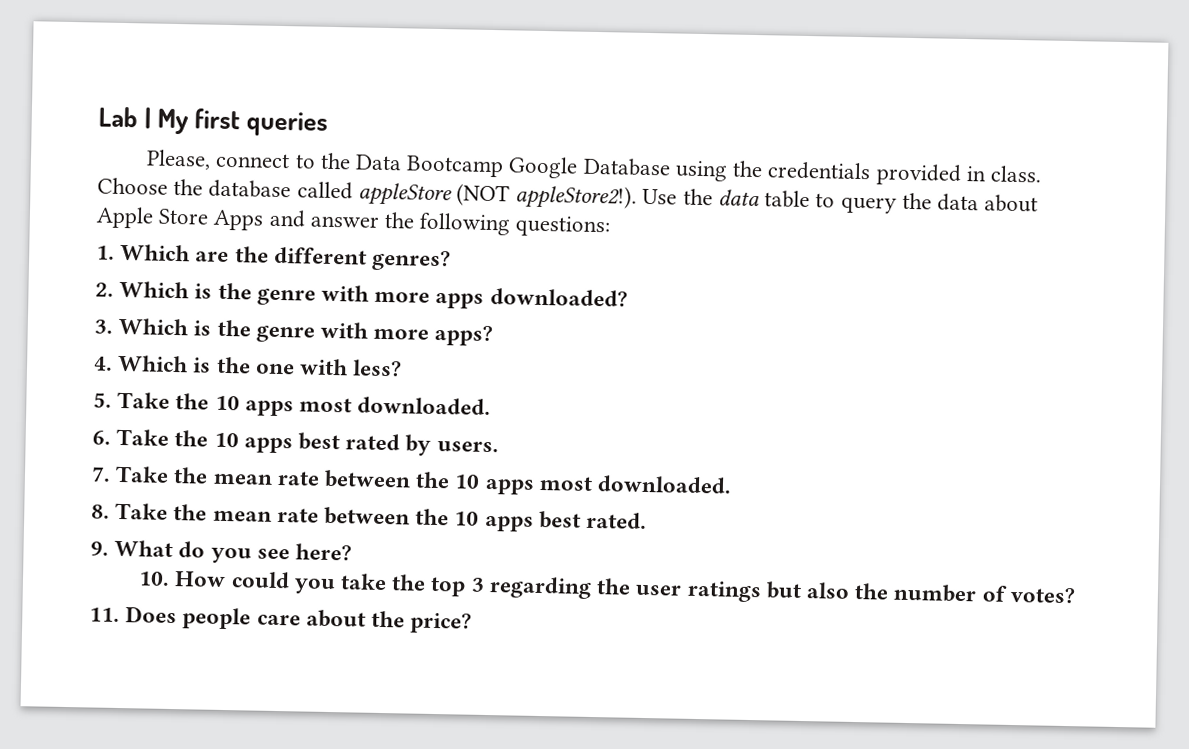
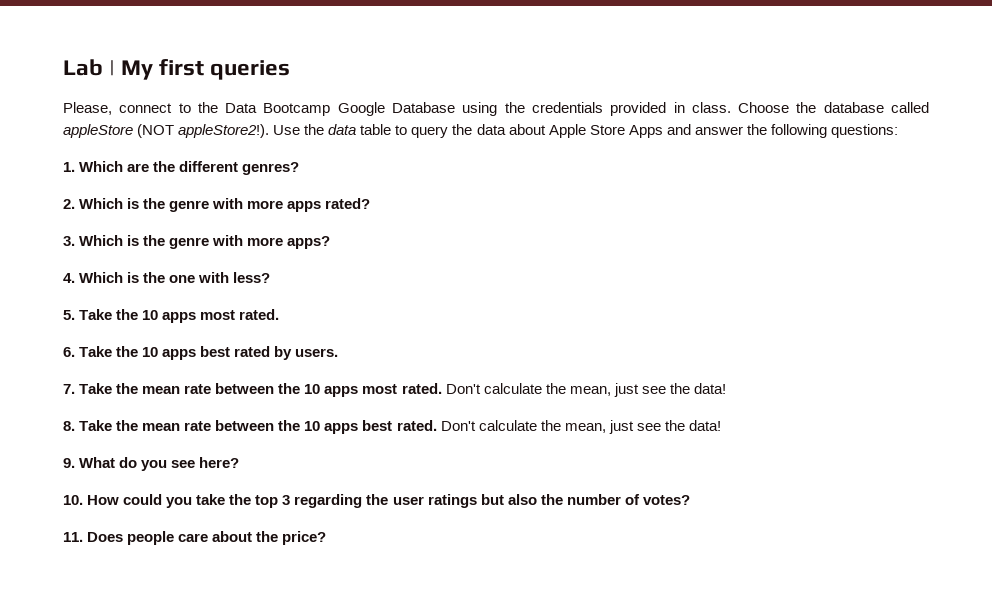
- 2. Which is the genre with more apps downloaded?
+ 2. Which is the genre with more apps rated?
- 5. Take the 10 apps most downloaded.
+ 5. Take the 10 apps most rated.
- 7. Take the mean rate between the 10 apps most downloaded.
+ 7. Take the mean rate between the 10 apps most rated. Don't calculate the mean, just see the data!
- 8. Take the mean rate between the 10 apps best rated.
+ 8. Take the mean rate between the 10 apps best rated. Don't calculate the mean, just see the data!

